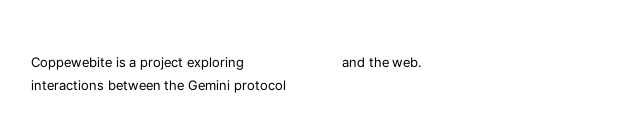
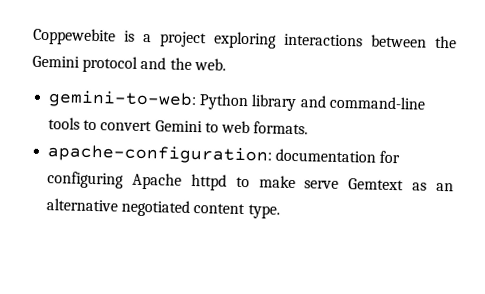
+ gemini-to-web: Python library and command-line tools to convert Gemini to web formats.
+ apache-configuration: documentation for configuring Apache httpd to make serve Gemtext as an alternative negotiated content type.

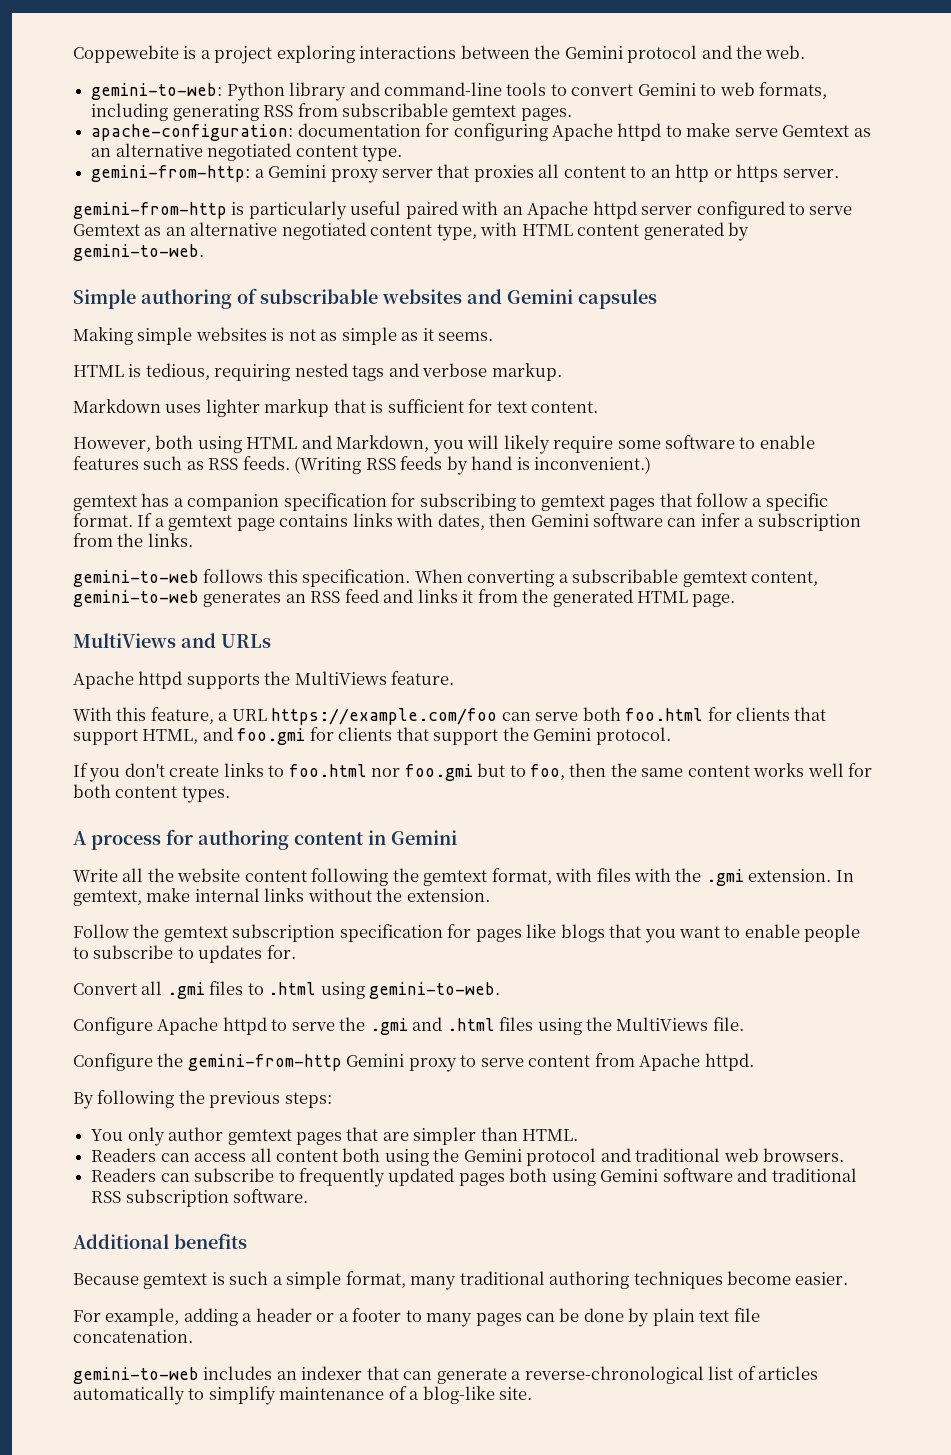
- gemini-to-web: Python library and command-line tools to convert Gemini to web formats.
+ gemini-to-web: Python library and command-line tools to convert Gemini to web formats, including generating RSS from subscribable gemtext pages.
+ gemini-from-http: a Gemini proxy server that proxies all content to an http or https server.
+ gemini-from-http is particularly useful paired with an Apache httpd server configured to serve Gemtext as an alternative negotiated content type, with HTML content generated by gemini-to-web.
+ Simple authoring of subscribable websites and Gemini capsules
+ Making simple websites is not as simple as it seems.
+ HTML is tedious, requiring nested tags and verbose markup.
+ Markdown uses lighter markup that is sufficient for text content.
+ However, both using HTML and Markdown, you will likely require some software to enable features such as RSS feeds. (Writing RSS feeds by hand is inconvenient.)
+ gemtext has a companion specification for subscribing to gemtext pages that follow a specific format. If a gemtext page contains links with dates, then Gemini software can infer a subscription from the links.
+ gemini-to-web follows this specification. When converting a subscribable gemtext content, gemini-to-web generates an RSS feed and links it from the generated HTML page.
+ MultiViews and URLs
+ Apache httpd supports the MultiViews feature.
+ With this feature, a URL https://example.com/foo can serve both foo.html for clients that support HTML, and foo.gmi for clients that support the Gemini protocol.
+ If you don't create links to foo.html nor foo.gmi but to foo, then the same content works well for both content types.
+ A process for authoring content in Gemini
+ Write all the website content following the gemtext format, with files with the .gmi extension. In gemtext, make internal links without the extension.
+ Follow the gemtext subscription specification for pages like blogs that you want to enable people to subscribe to updates for.
+ Convert all .gmi files to .html using gemini-to-web.
+ Configure Apache httpd to serve the .gmi and .html files using the MultiViews file.
+ Configure the gemini-from-http Gemini proxy to serve content from Apache httpd.
+ By following the previous steps:
+ You only author gemtext pages that are simpler than HTML.
+ Readers can access all content both using the Gemini protocol and traditional web browsers.
+ Readers can subscribe to frequently updated pages both using Gemini software and traditional RSS subscription software.
+ Additional benefits
+ Because gemtext is such a simple format, many traditional authoring techniques become easier.
+ For example, adding a header or a footer to many pages can be done by plain text file concatenation.
+ gemini-to-web includes an indexer that can generate a reverse-chronological list of articles automatically to simplify maintenance of a blog-like site.

